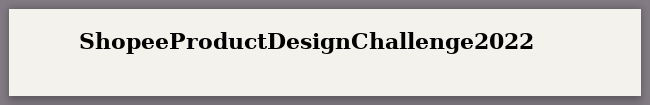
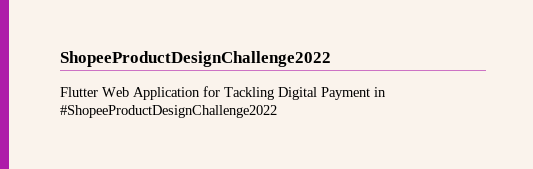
+ Flutter Web Application for Tackling Digital Payment in #ShopeeProductDesignChallenge2022

